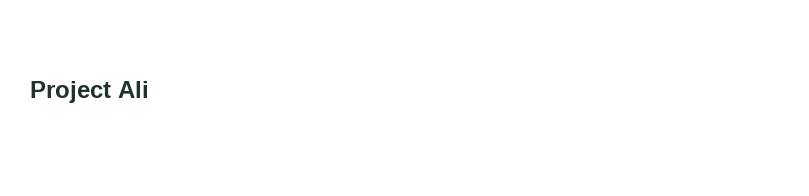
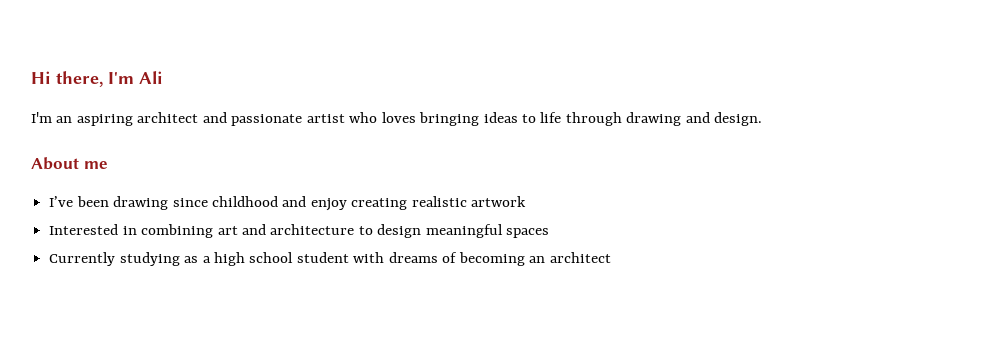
- Project Ali
+ Hi there, I'm Ali
+ I'm an aspiring architect and passionate artist who loves bringing ideas to life through drawing and design.
+ About me
+ I’ve been drawing since childhood and enjoy creating realistic artwork
+ Interested in combining art and architecture to design meaningful spaces
+ Currently studying as a high school student with dreams of becoming an architect

